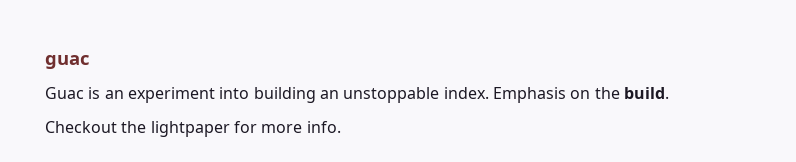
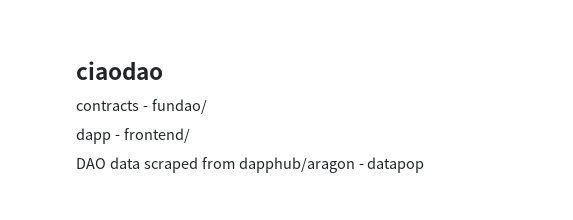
- guac
- Guac is an experiment into building an unstoppable index. Emphasis on the build.
- Checkout the lightpaper for more info.
+ ciaodao
+ contracts - fundao/
+ dapp - frontend/
+ DAO data scraped from dapphub/aragon - datapop

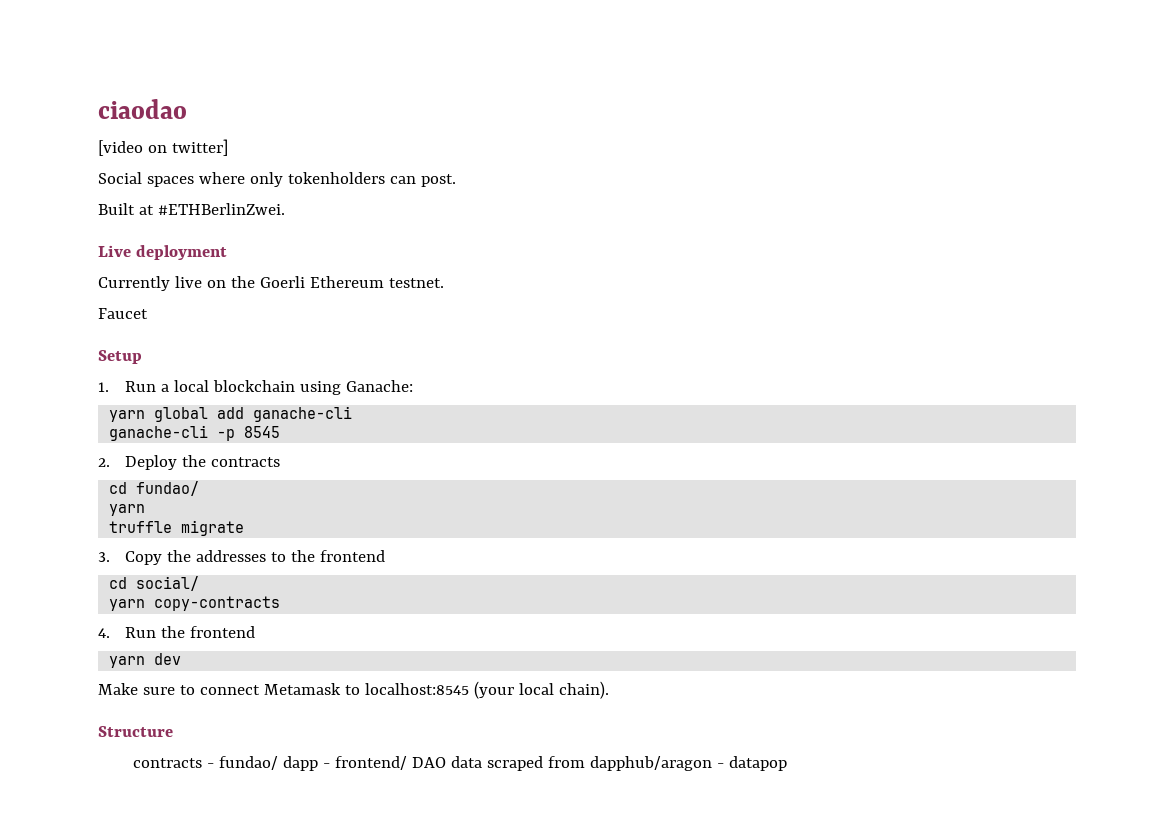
+ [video on twitter]
+ Social spaces where only tokenholders can post.
+ Built at #ETHBerlinZwei.
+ Live deployment
+ Currently live on the Goerli Ethereum testnet.
+ Faucet
+ Setup
+ 1. Run a local blockchain using Ganache:
+ yarn global add ganache-cli
+ ganache-cli -p 8545
+ 2. Deploy the contracts
+ cd fundao/
+ yarn
+ truffle migrate
+ 3. Copy the addresses to the frontend
+ cd social/
+ yarn copy-contracts
+ 4. Run the frontend
+ yarn dev
+ Make sure to connect Metamask to localhost:8545 (your local chain).
+ Structure
- contracts - fundao/
- dapp - frontend/
- DAO data scraped from dapphub/aragon - datapop
+ contracts - fundao/ dapp - frontend/ DAO data scraped from dapphub/aragon - datapop

